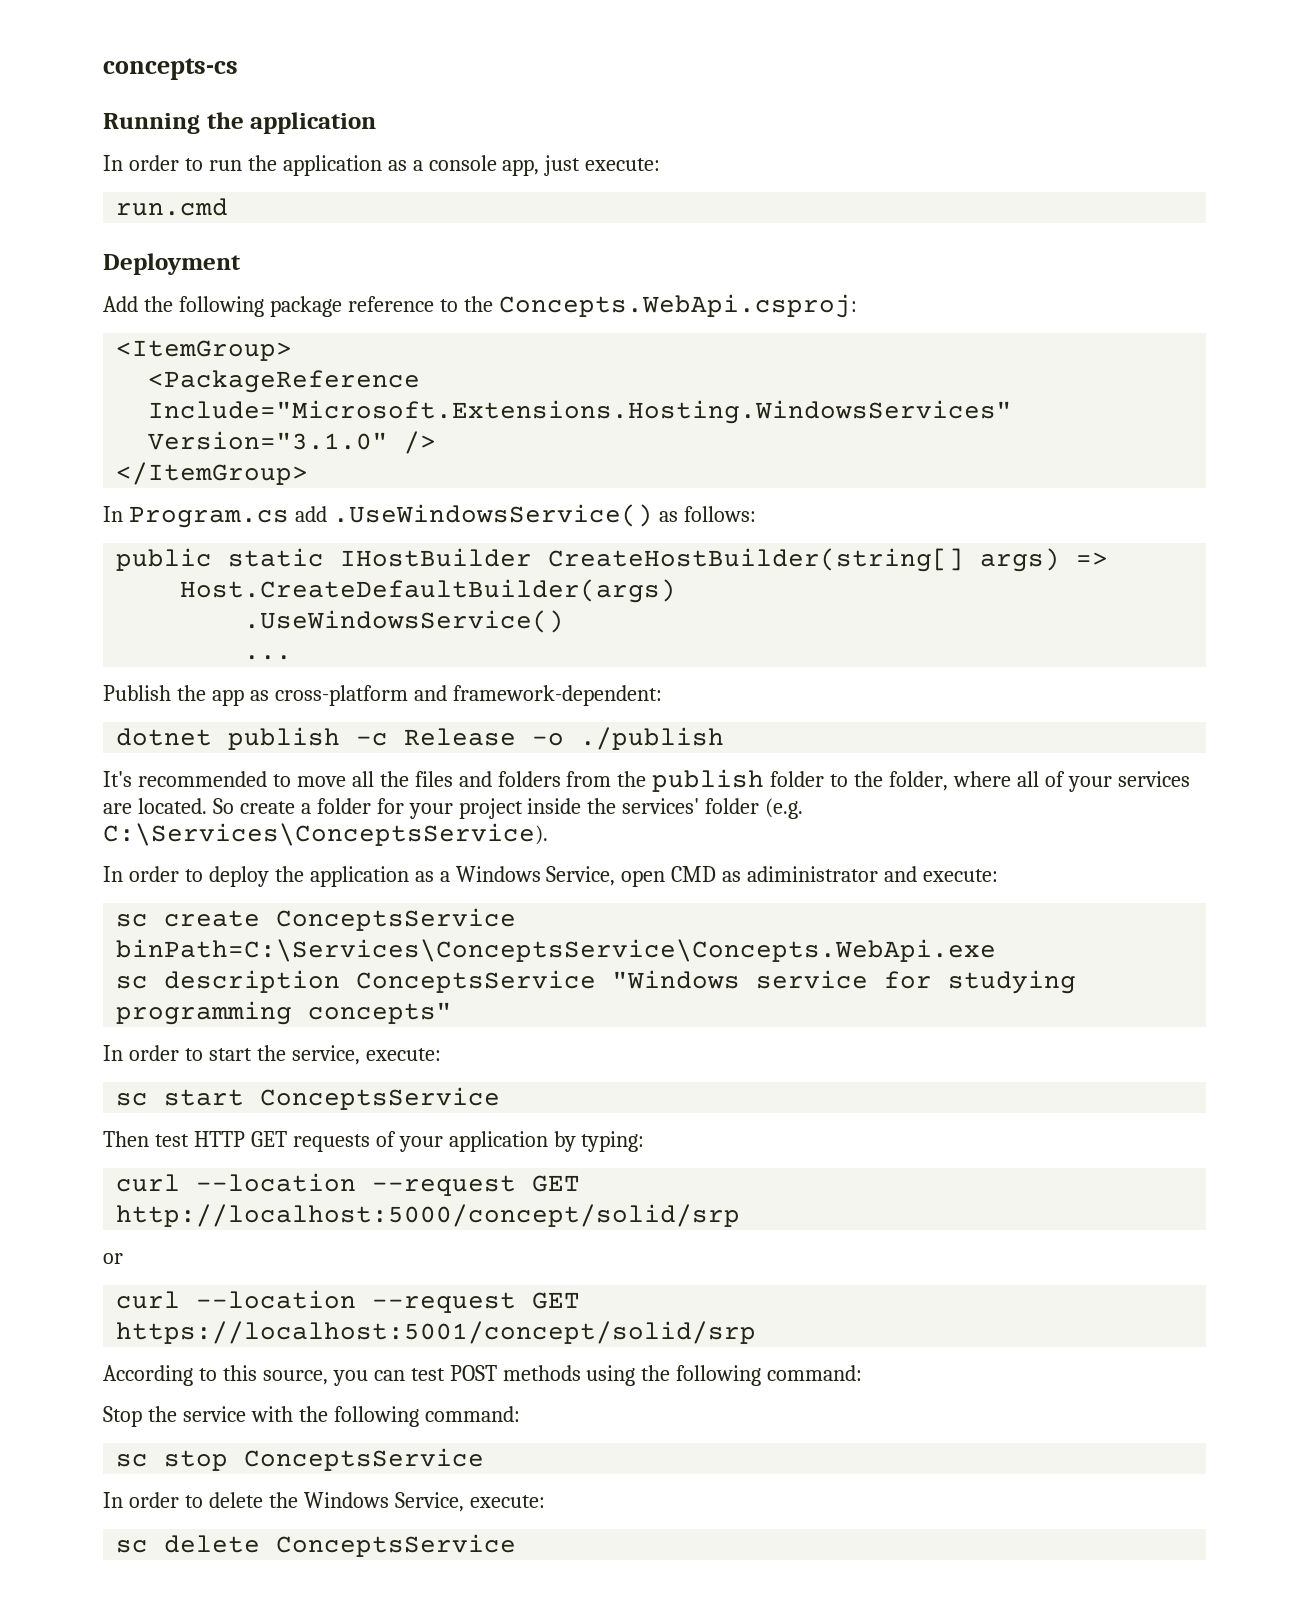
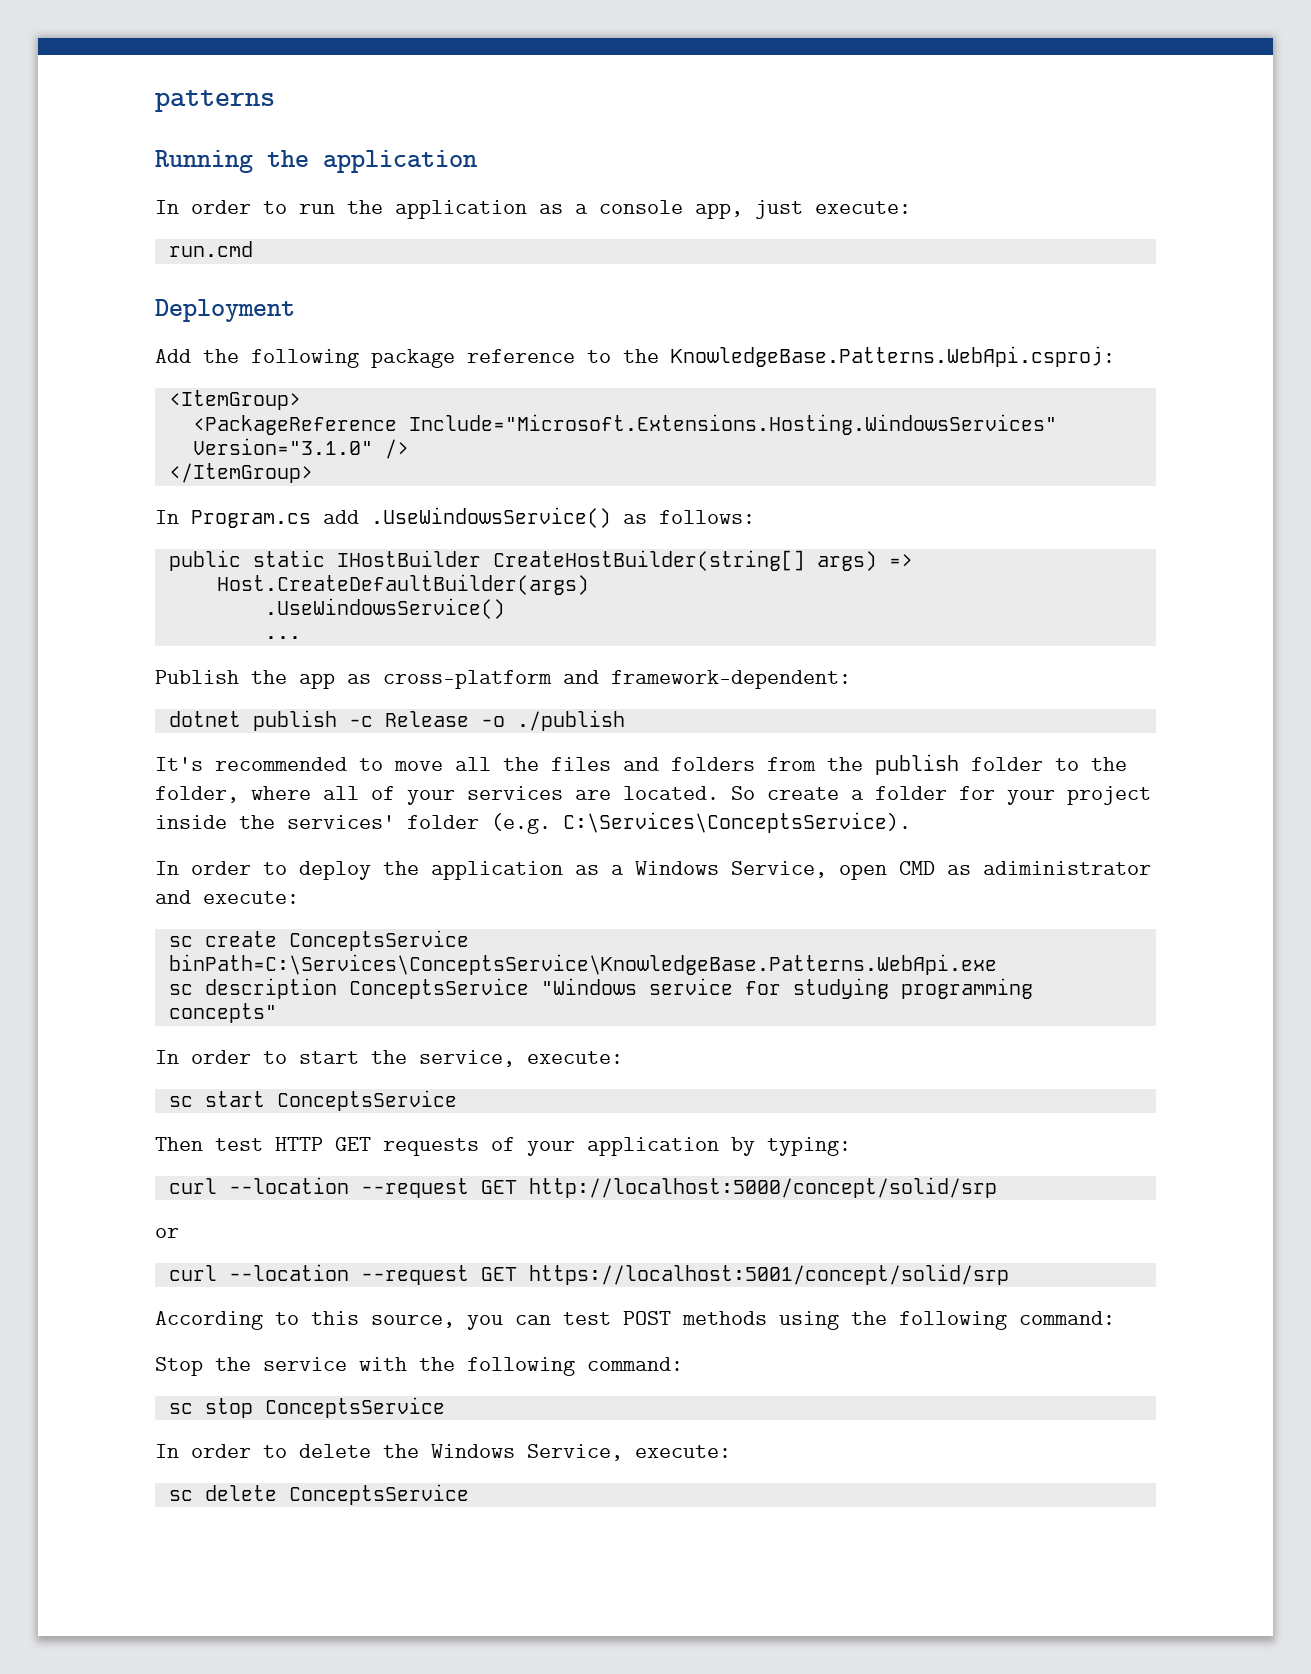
- concepts-cs
+ patterns
- Add the following package reference to the Concepts.WebApi.csproj:
+ Add the following package reference to the KnowledgeBase.Patterns.WebApi.csproj:
- sc create ConceptsService binPath=C:\Services\ConceptsService\Concepts.WebApi.exe
+ sc create ConceptsService binPath=C:\Services\ConceptsService\KnowledgeBase.Patterns.WebApi.exe

